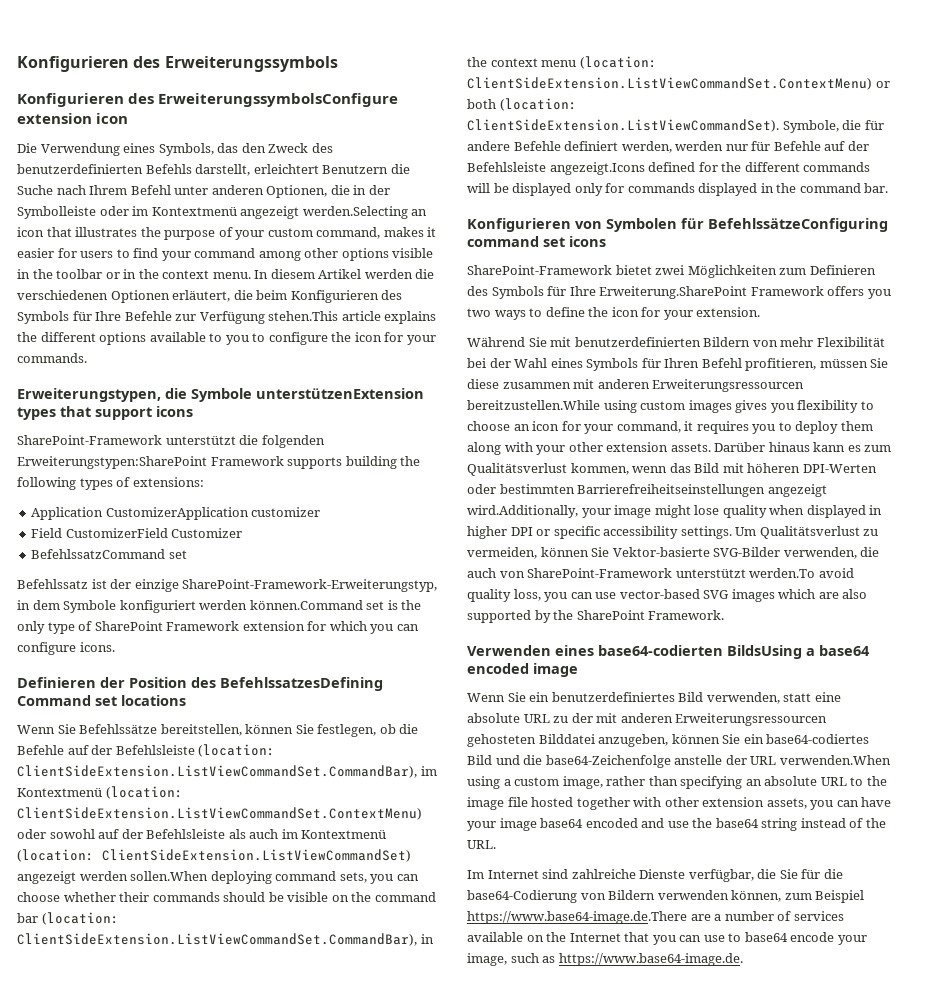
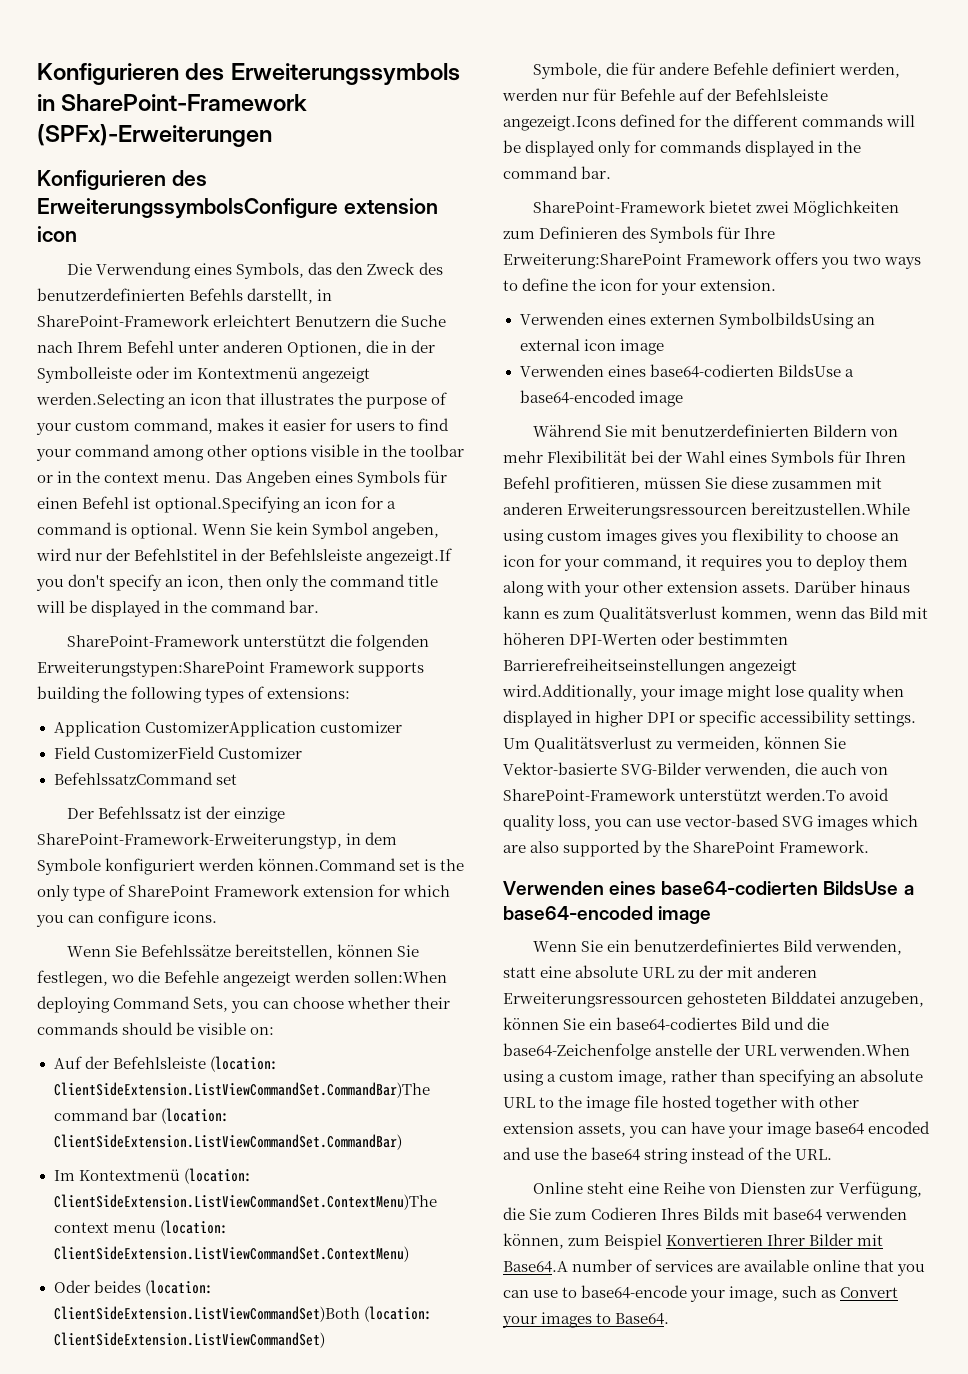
- Konfigurieren des Erweiterungssymbols
+ Konfigurieren des Erweiterungssymbols in SharePoint-Framework (SPFx)-Erweiterungen
- Die Verwendung eines Symbols, das den Zweck des benutzerdefinierten Befehls darstellt, erleichtert Benutzern die Suche nach Ihrem Befehl unter anderen Optionen, die in der Symbolleiste oder im Kontextmenü angezeigt werden.Selecting an icon that illustrates the purpose of your custom command, makes it easier for users to find your command among other options visible in the toolbar or in the context menu.
+ Die Verwendung eines Symbols, das den Zweck des benutzerdefinierten Befehls darstellt, in SharePoint-Framework erleichtert Benutzern die Suche nach Ihrem Befehl unter anderen Optionen, die in der Symbolleiste oder im Kontextmenü angezeigt werden.Selecting an icon that illustrates the purpose of your custom command, makes it easier for users to find your command among other options visible in the toolbar or in the context menu.
- In diesem Artikel werden die verschiedenen Optionen erläutert, die beim Konfigurieren des Symbols für Ihre Befehle zur Verfügung stehen.This article explains the different options available to you to configure the icon for your commands.
- Erweiterungstypen, die Symbole unterstützenExtension types that support icons
+ Das Angeben eines Symbols für einen Befehl ist optional.Specifying an icon for a command is optional. Wenn Sie kein Symbol angeben, wird nur der Befehlstitel in der Befehlsleiste angezeigt.If you don't specify an icon, then only the command title will be displayed in the command bar.
- Befehlssatz ist der einzige SharePoint-Framework-Erweiterungstyp, in dem Symbole konfiguriert werden können.Command set is the only type of SharePoint Framework extension for which you can configure icons.
+ Der Befehlssatz ist der einzige SharePoint-Framework-Erweiterungstyp, in dem Symbole konfiguriert werden können.Command set is the only type of SharePoint Framework extension for which you can configure icons.
- Definieren der Position des BefehlssatzesDefining Command set locations
- Wenn Sie Befehlssätze bereitstellen, können Sie festlegen, ob die Befehle auf der Befehlsleiste (location: ClientSideExtension.ListViewCommandSet.CommandBar), im Kontextmenü (location: ClientSideExtension.ListViewCommandSet.ContextMenu) oder sowohl auf der Befehlsleiste als auch im Kontextmenü (location: ClientSideExtension.ListViewCommandSet) angezeigt werden sollen.When deploying command sets, you can choose whether their commands should be visible on the command bar (location: ClientSideExtension.ListViewCommandSet.CommandBar), in the context menu (location: ClientSideExtension.ListViewCommandSet.ContextMenu) or both (location: ClientSideExtension.ListViewCommandSet). Symbole, die für andere Befehle definiert werden, werden nur für Befehle auf der Befehlsleiste angezeigt.Icons defined for the different commands will be displayed only for commands displayed in the command bar.
+ Wenn Sie Befehlssätze bereitstellen, können Sie festlegen, wo die Befehle angezeigt werden sollen:When deploying Command Sets, you can choose whether their commands should be visible on:
+ Auf der Befehlsleiste (location: ClientSideExtension.ListViewCommandSet.CommandBar)The command bar (location: ClientSideExtension.ListViewCommandSet.CommandBar)
+ Im Kontextmenü (location: ClientSideExtension.ListViewCommandSet.ContextMenu)The context menu (location: ClientSideExtension.ListViewCommandSet.ContextMenu)
+ Oder beides (location: ClientSideExtension.ListViewCommandSet)Both (location: ClientSideExtension.ListViewCommandSet)
+ Symbole, die für andere Befehle definiert werden, werden nur für Befehle auf der Befehlsleiste angezeigt.Icons defined for the different commands will be displayed only for commands displayed in the command bar.
- Konfigurieren von Symbolen für BefehlssätzeConfiguring command set icons
- SharePoint-Framework bietet zwei Möglichkeiten zum Definieren des Symbols für Ihre Erweiterung.SharePoint Framework offers you two ways to define the icon for your extension.
+ SharePoint-Framework bietet zwei Möglichkeiten zum Definieren des Symbols für Ihre Erweiterung:SharePoint Framework offers you two ways to define the icon for your extension.
+ Verwenden eines externen SymbolbildsUsing an external icon image
+ Verwenden eines base64-codierten BildsUse a base64-encoded image
  Um Qualitätsverlust zu vermeiden, können Sie Vektor-basierte SVG-Bilder verwenden, die auch von SharePoint-Framework unterstützt werden.To avoid quality loss, you can use vector-based SVG images which are also supported by the SharePoint Framework.
- Verwenden eines base64-codierten BildsUsing a base64 encoded image
+ Verwenden eines base64-codierten BildsUse a base64-encoded image
- Im Internet sind zahlreiche Dienste verfügbar, die Sie für die base64-Codierung von Bildern verwenden können, zum Beispiel https://www.base64-image.de.There are a number of services available on the Internet that you can use to base64 encode your image, such as https://www.base64-image.de.
+ Online steht eine Reihe von Diensten zur Verfügung, die Sie zum Codieren Ihres Bilds mit base64 verwenden können, zum Beispiel Konvertieren Ihrer Bilder mit Base64.A number of services are available online that you can use to base64-encode your image, such as Convert your images to Base64.

